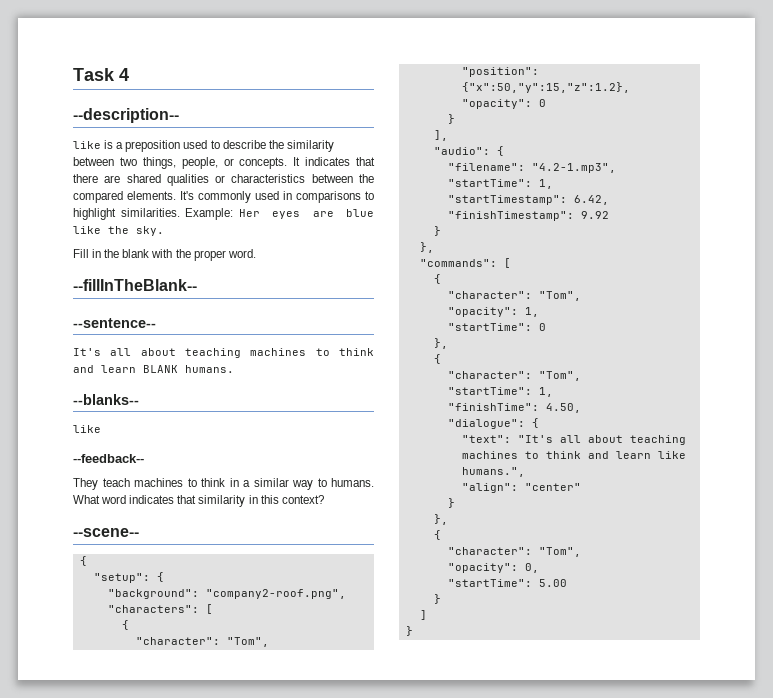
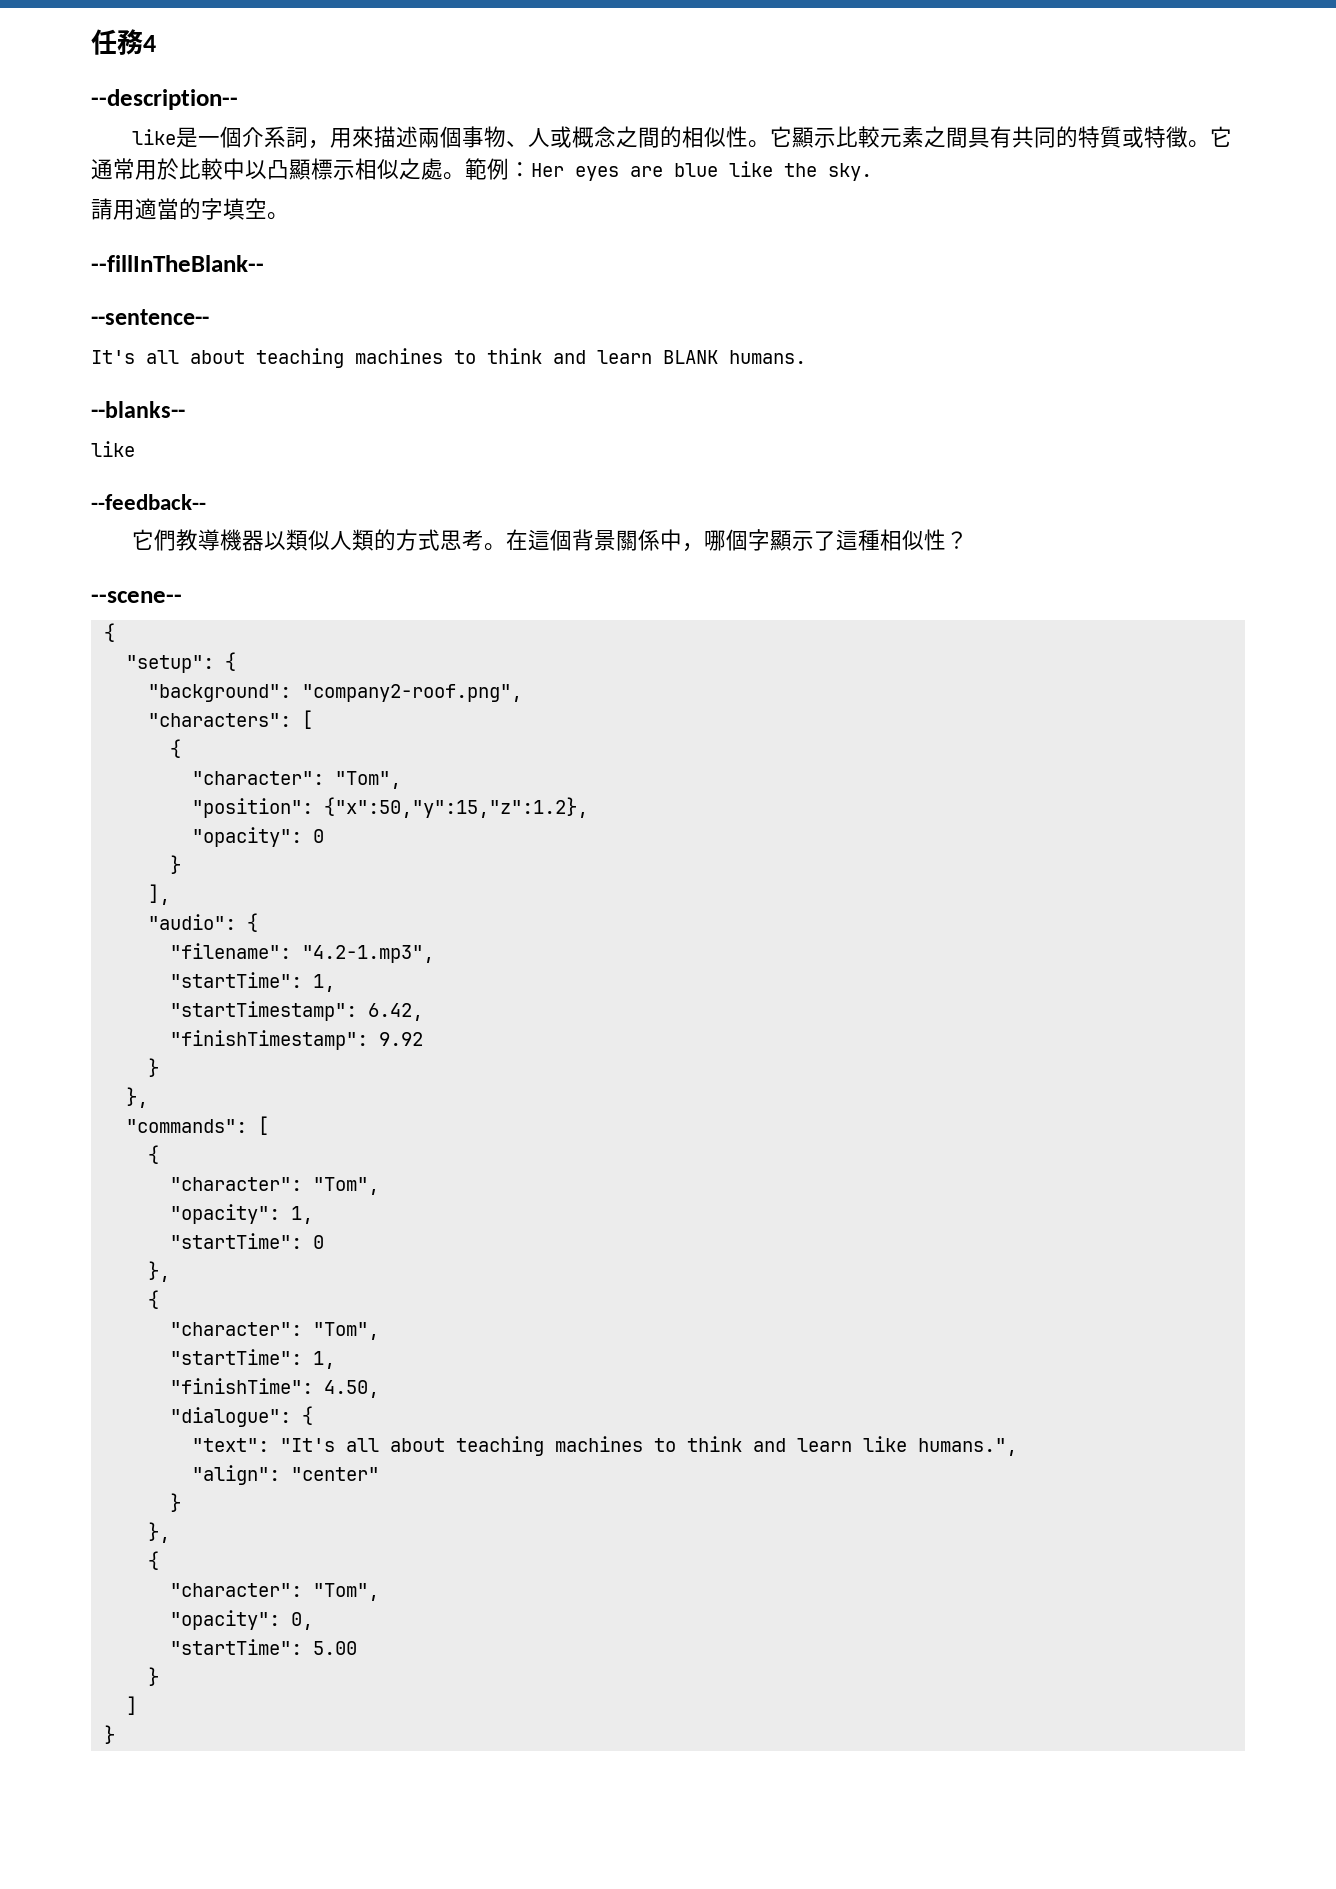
- Task 4
+ 任務4
- like is a preposition used to describe the similarity between two things, people, or concepts. It indicates that there are shared qualities or characteristics between the compared elements. It's commonly used in comparisons to highlight similarities. Example: Her eyes are blue like the sky.
+ like是一個介系詞，用來描述兩個事物、人或概念之間的相似性。它顯示比較元素之間具有共同的特質或特徵。它通常用於比較中以凸顯標示相似之處。範例：Her eyes are blue like the sky.
- Fill in the blank with the proper word.
+ 請用適當的字填空。
- They teach machines to think in a similar way to humans. What word indicates that similarity in this context?
+ 它們教導機器以類似人類的方式思考。在這個背景關係中，哪個字顯示了這種相似性？

